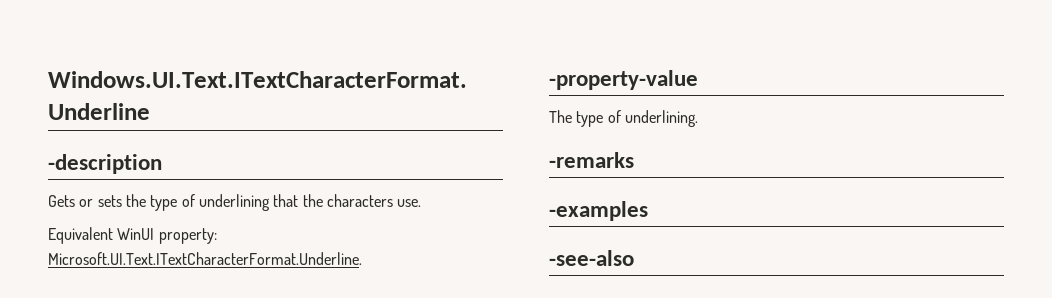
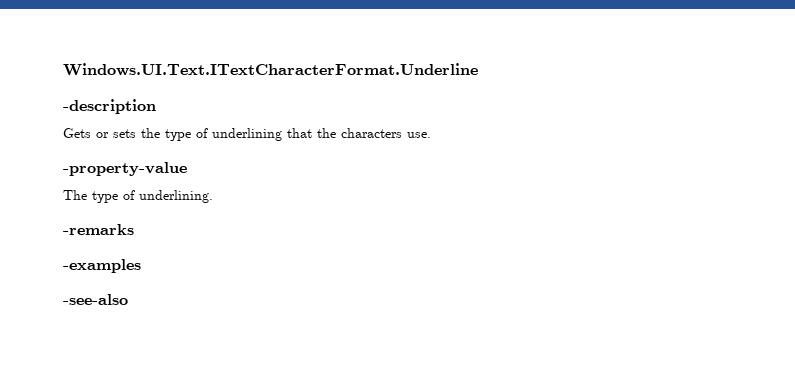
- Equivalent WinUI property: Microsoft.UI.Text.ITextCharacterFormat.Underline.

